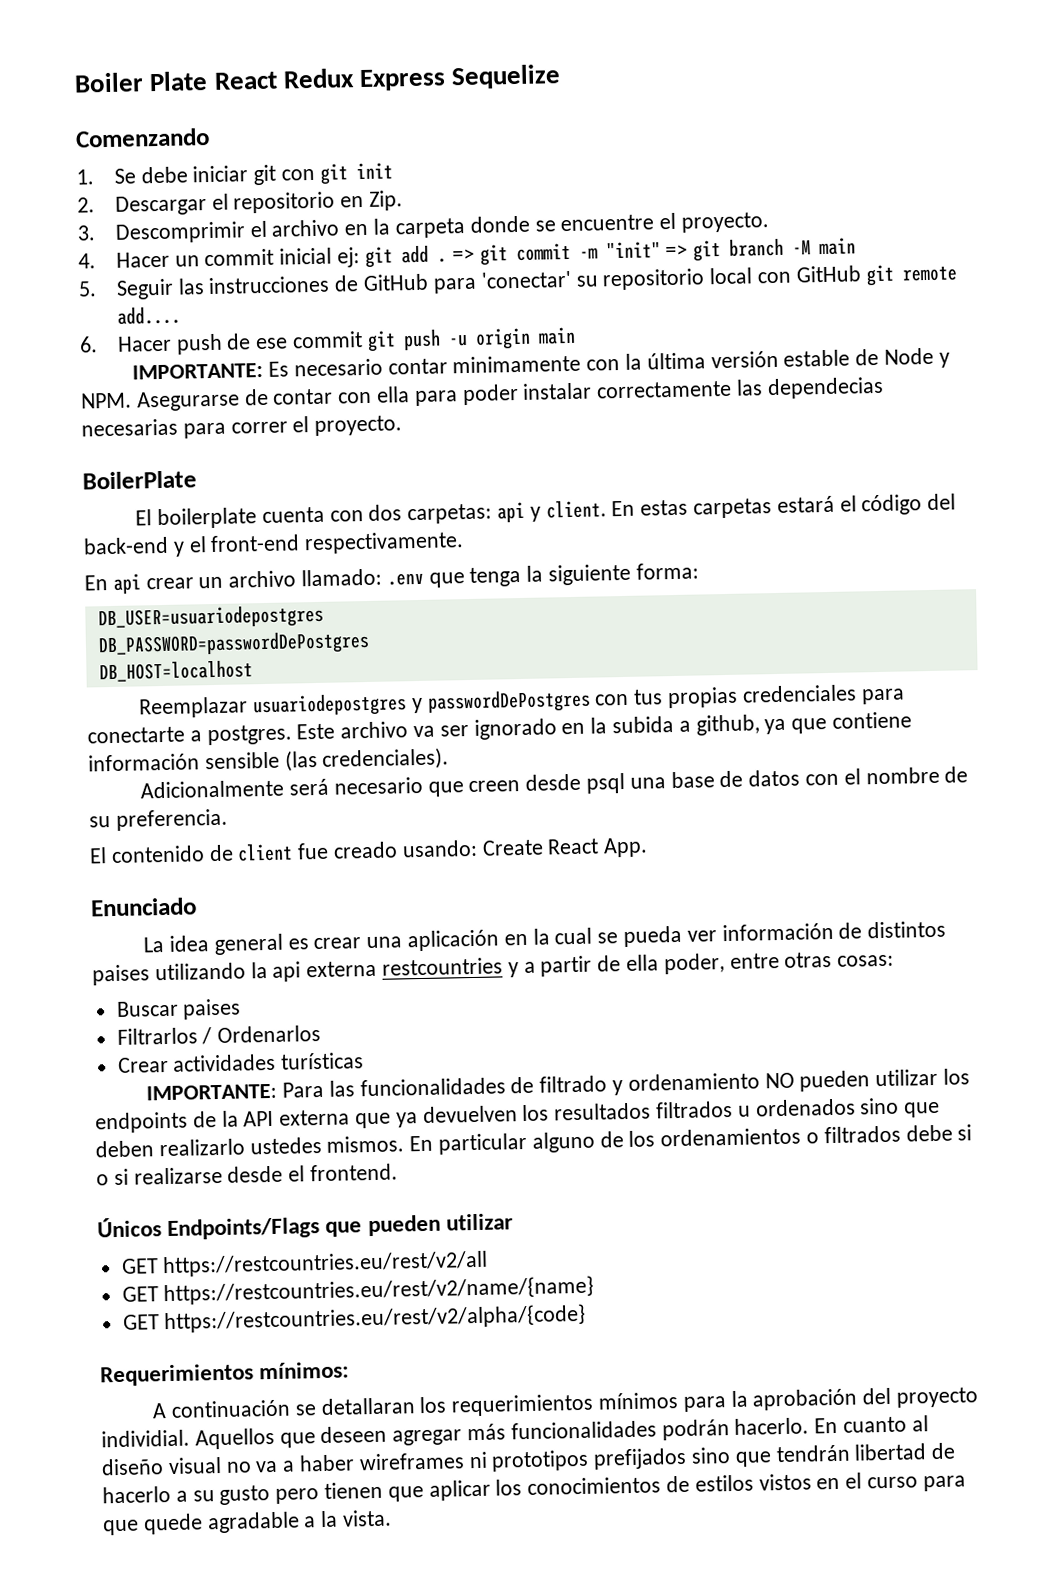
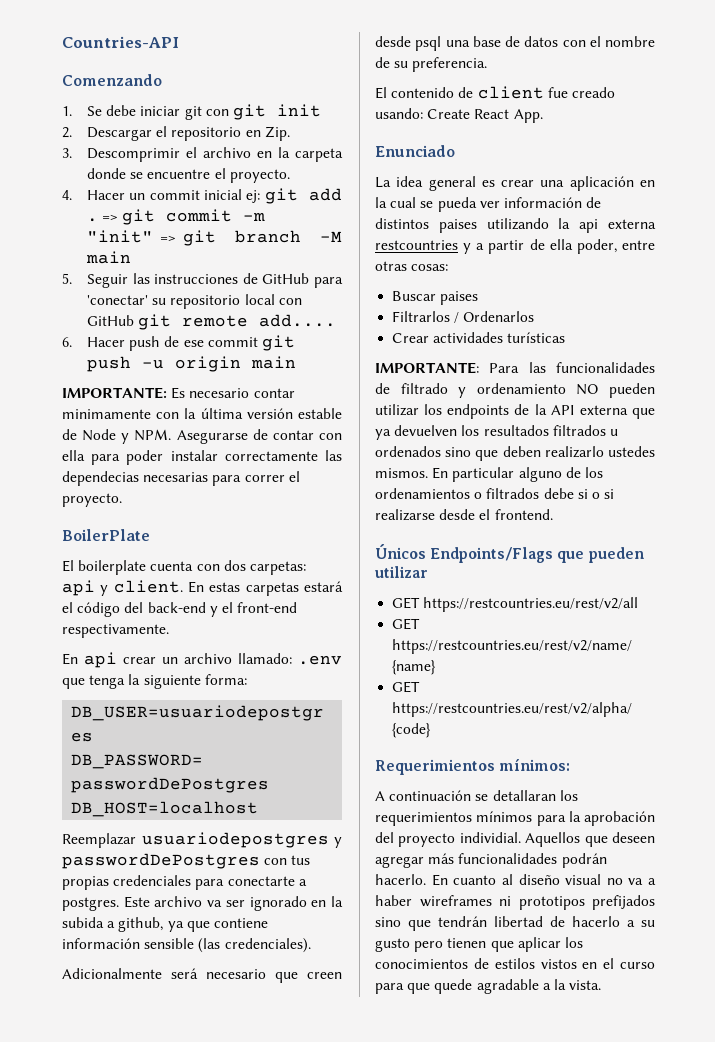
- Boiler Plate React Redux Express Sequelize
+ Countries-API

